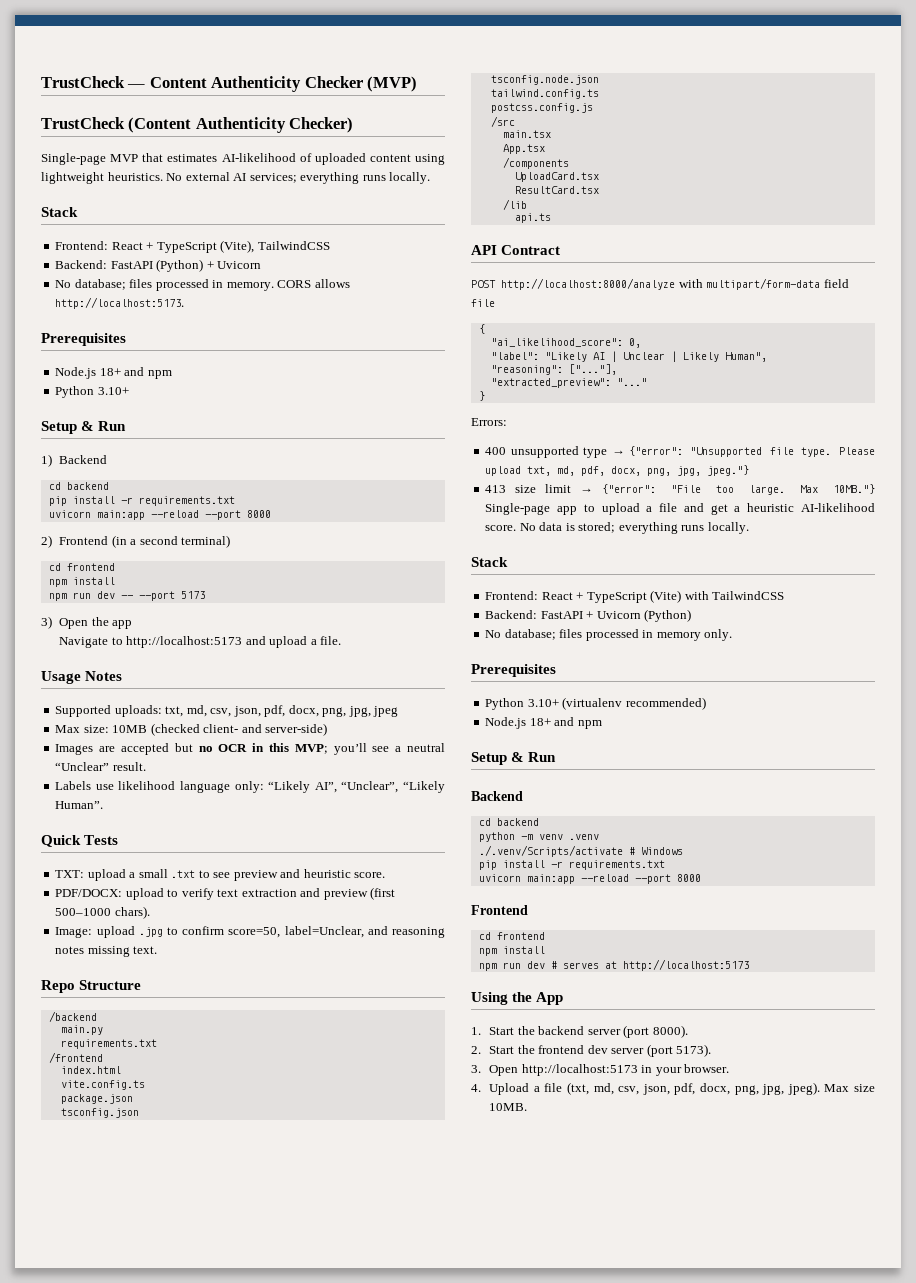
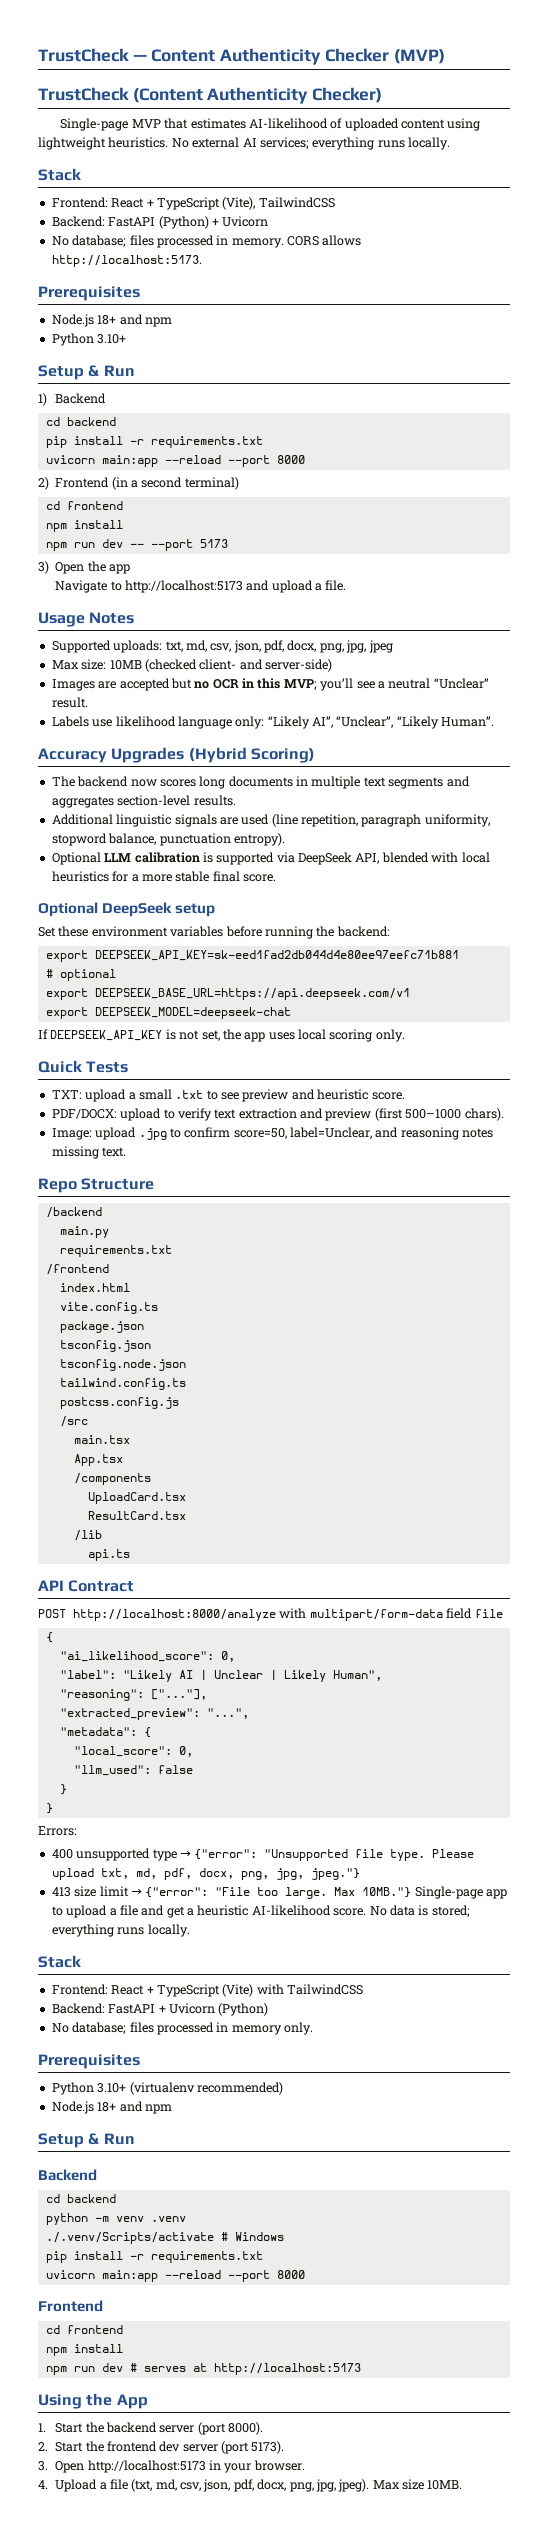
+ Accuracy Upgrades (Hybrid Scoring)
+ The backend now scores long documents in multiple text segments and aggregates section-level results.
+ Additional linguistic signals are used (line repetition, paragraph uniformity, stopword balance, punctuation entropy).
+ Optional LLM calibration is supported via DeepSeek API, blended with local heuristics for a more stable final score.
+ Optional DeepSeek setup
+ Set these environment variables before running the backend:
+ export DEEPSEEK_API_KEY=sk-eed1fad2db044d4e80ee97eefc71b881
+ # optional
+ export DEEPSEEK_BASE_URL=https://api.deepseek.com/v1
+ export DEEPSEEK_MODEL=deepseek-chat
+ If DEEPSEEK_API_KEY is not set, the app uses local scoring only.
- "extracted_preview": "..."
+ "extracted_preview": "...",
+ "metadata": {
+ "local_score": 0,
+ "llm_used": false
+ }

